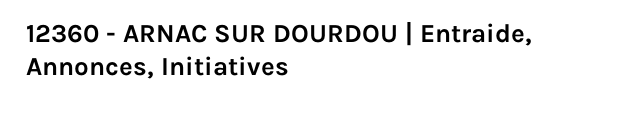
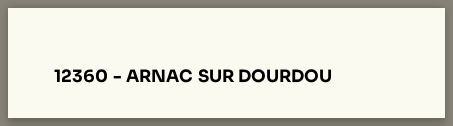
- 12360 - ARNAC SUR DOURDOU | Entraide, Annonces, Initiatives
+ 12360 - ARNAC SUR DOURDOU

